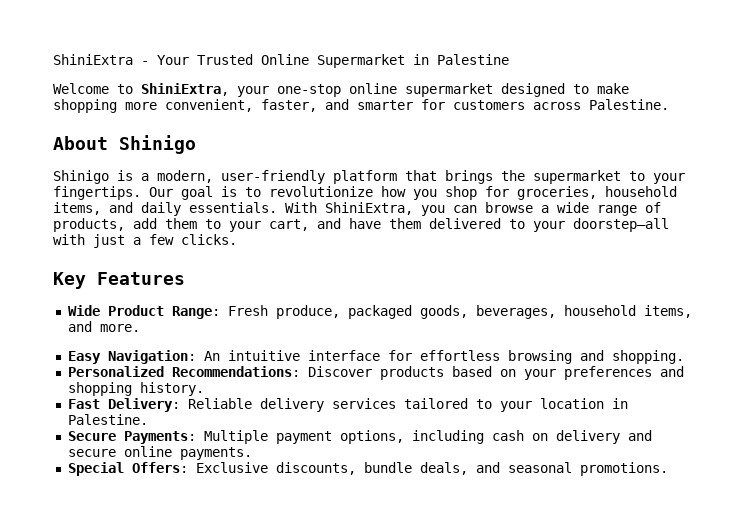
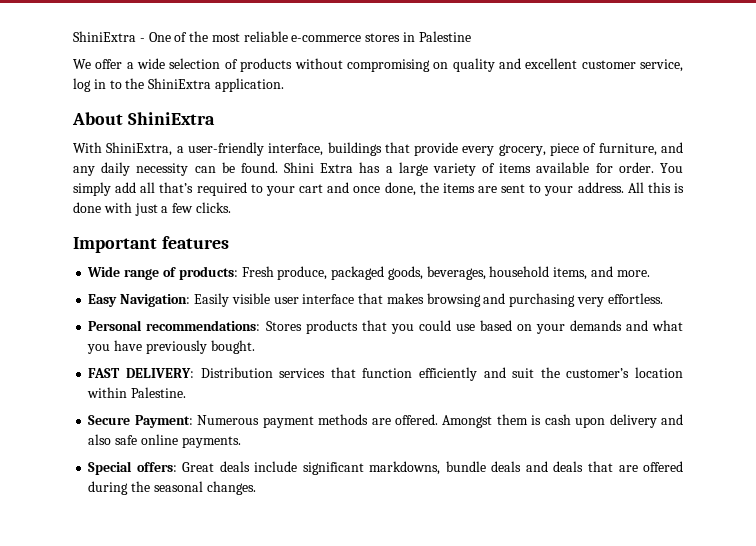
- ShiniExtra - Your Trusted Online Supermarket in Palestine
- Welcome to ShiniExtra, your one-stop online supermarket designed to make shopping more convenient, faster, and smarter for customers across Palestine.
- About Shinigo
- Shinigo is a modern, user-friendly platform that brings the supermarket to your fingertips. Our goal is to revolutionize how you shop for groceries, household items, and daily essentials. With ShiniExtra, you can browse a wide range of products, add them to your cart, and have them delivered to your doorstep—all with just a few clicks.
+ ShiniExtra - One of the most reliable e-commerce stores in Palestine
+ We offer a wide selection of products without compromising on quality and excellent customer service, log in to the ShiniExtra application.
+ About ShiniExtra
+ With ShiniExtra, a user-friendly interface, buildings that provide every grocery, piece of furniture, and any daily necessity can be found. Shini Extra has a large variety of items available for order. You simply add all that’s required to your cart and once done, the items are sent to your address. All this is done with just a few clicks.
- Key Features
+ Important features
- Wide Product Range: Fresh produce, packaged goods, beverages, household items, and more.
+ Wide range of products: Fresh produce, packaged goods, beverages, household items, and more.
- Easy Navigation: An intuitive interface for effortless browsing and shopping.
- Personalized Recommendations: Discover products based on your preferences and shopping history.
- Fast Delivery: Reliable delivery services tailored to your location in Palestine.
- Secure Payments: Multiple payment options, including cash on delivery and secure online payments.
- Special Offers: Exclusive discounts, bundle deals, and seasonal promotions.
+ Easy Navigation: Easily visible user interface that makes browsing and purchasing very effortless.
+ Personal recommendations: Stores products that you could use based on your demands and what you have previously bought.
+ FAST DELIVERY: Distribution services that function efficiently and suit the customer’s location within Palestine.
+ Secure Payment: Numerous payment methods are offered. Amongst them is cash upon delivery and also safe online payments.
+ Special offers: Great deals include significant markdowns, bundle deals and deals that are offered during the seasonal changes.

